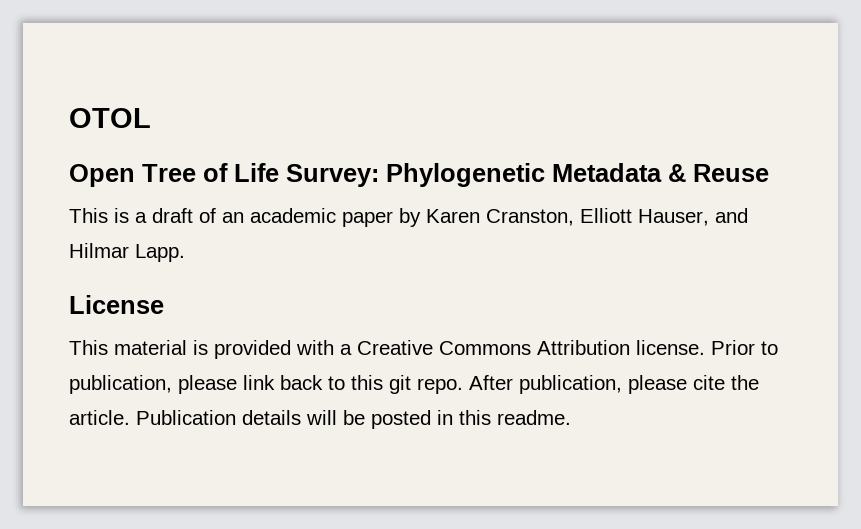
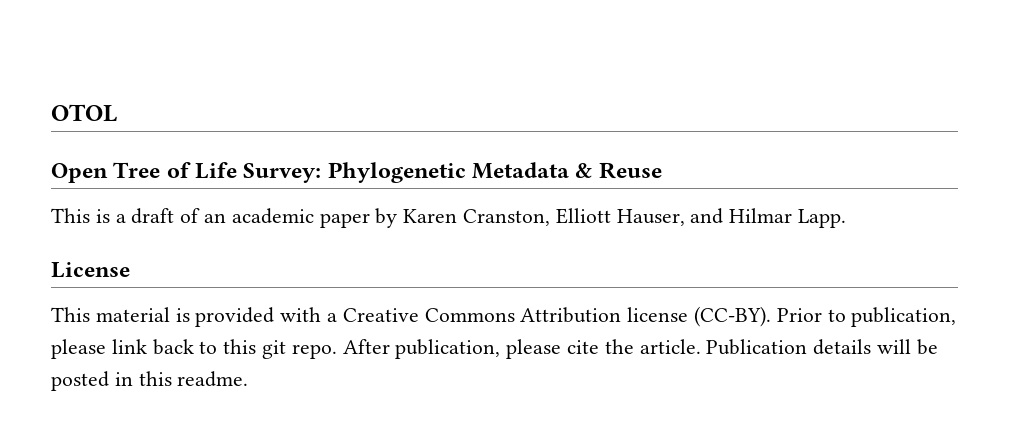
- This material is provided with a Creative Commons Attribution license.
+ This material is provided with a Creative Commons Attribution license (CC-BY).

